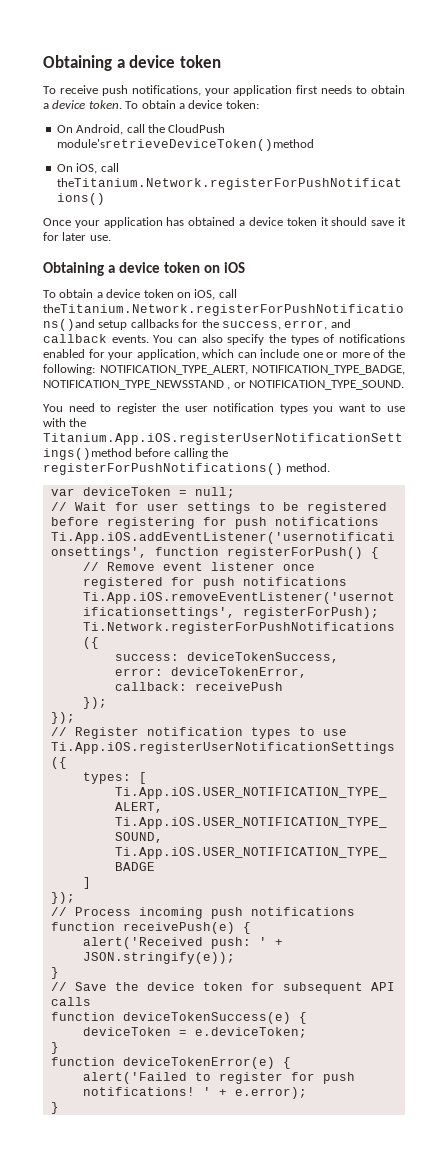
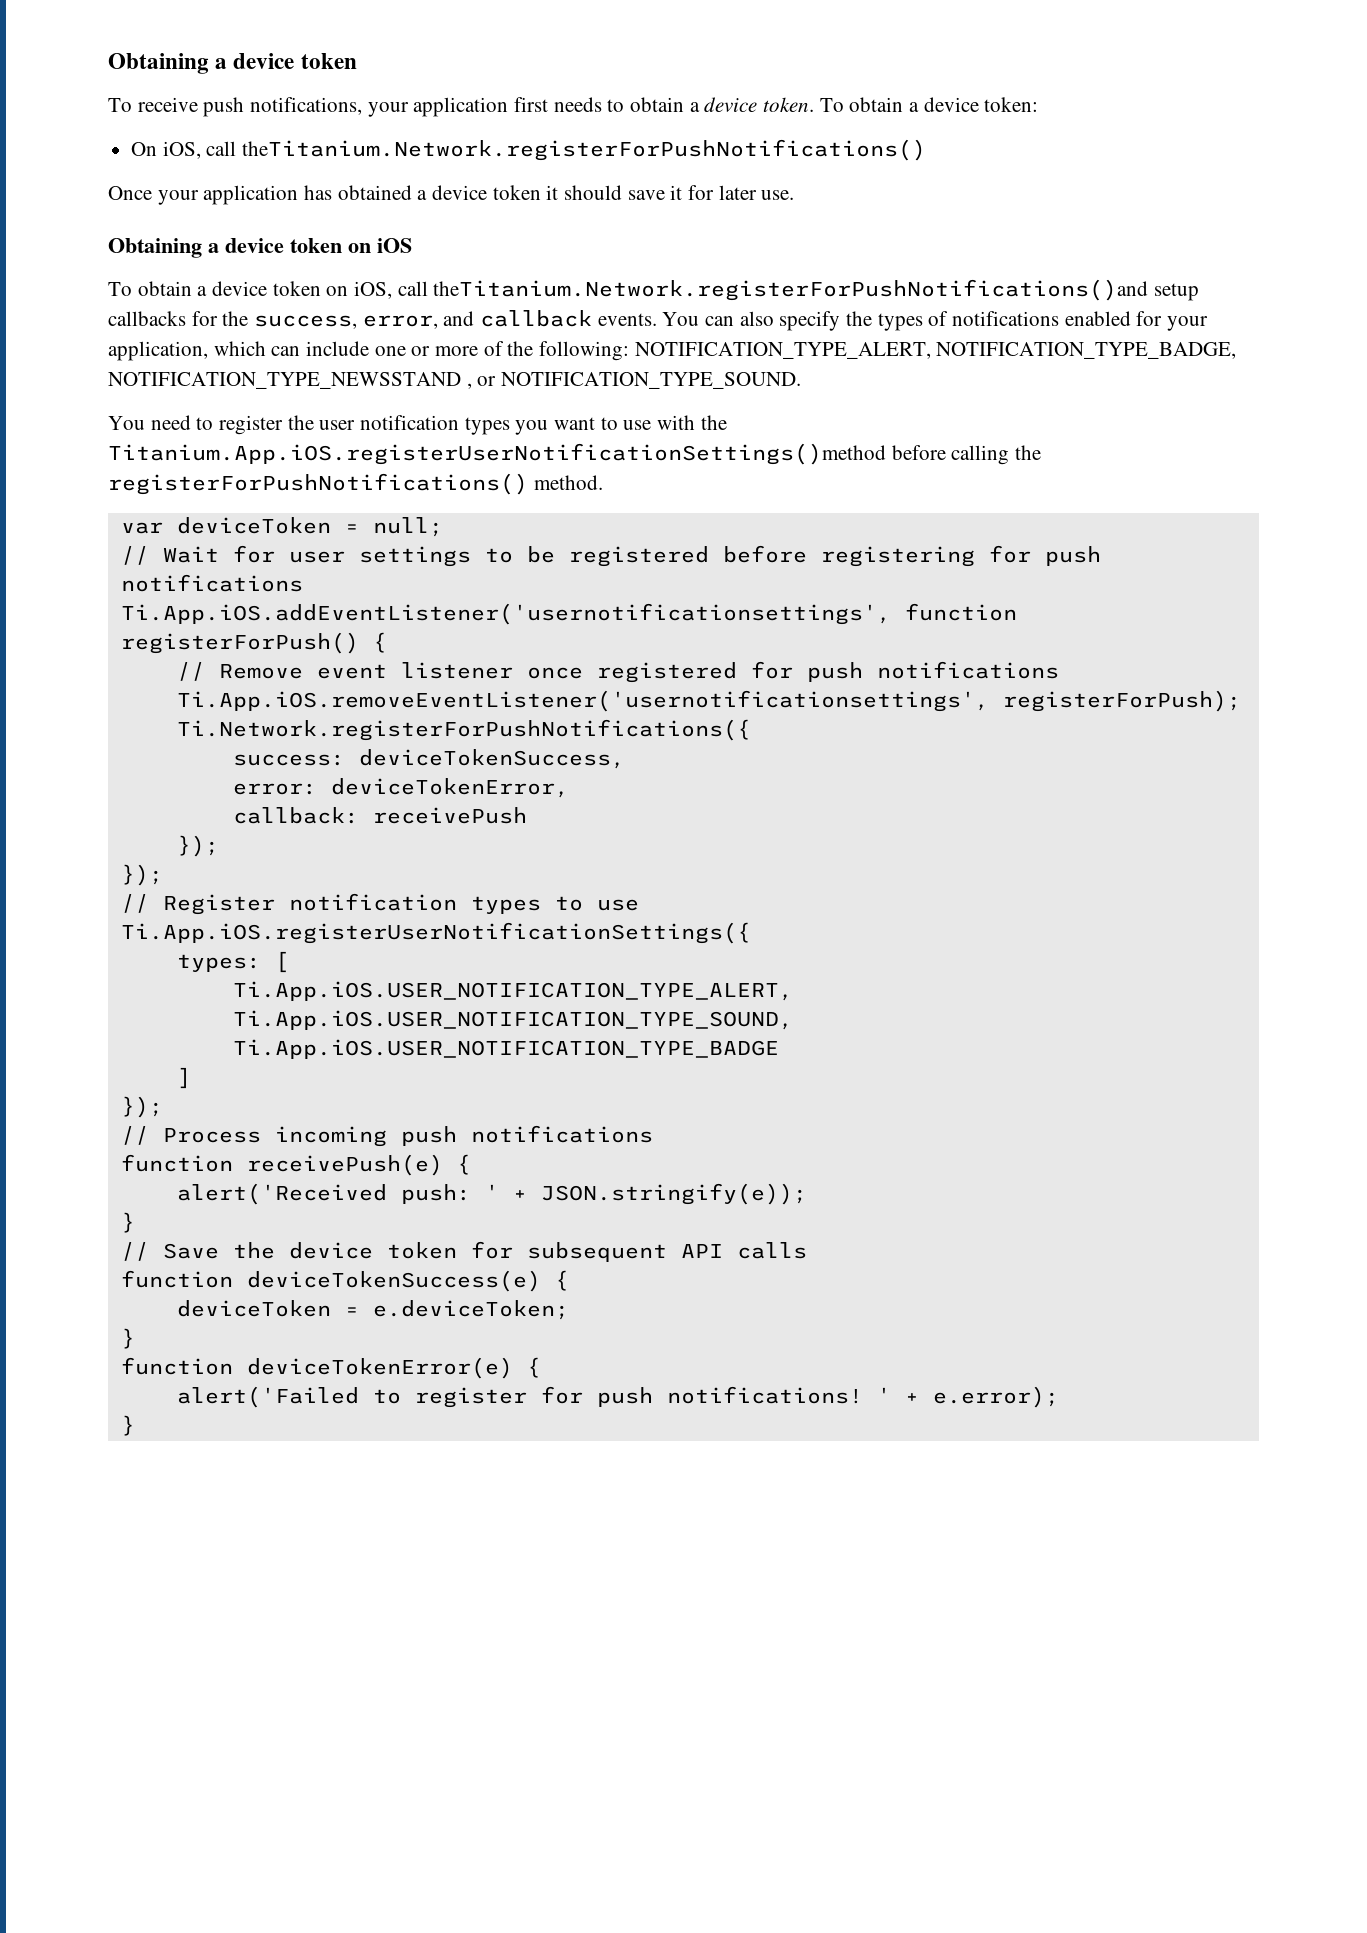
- On Android, call the CloudPush module'sretrieveDeviceToken()method

